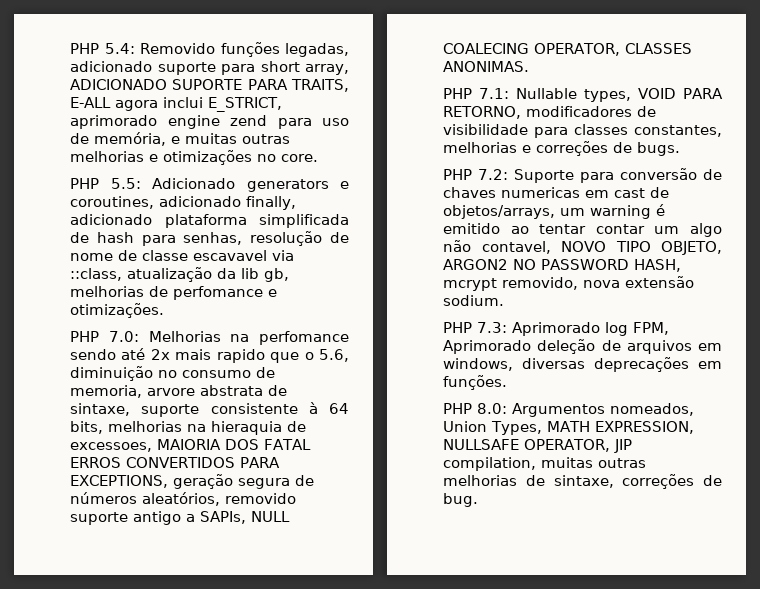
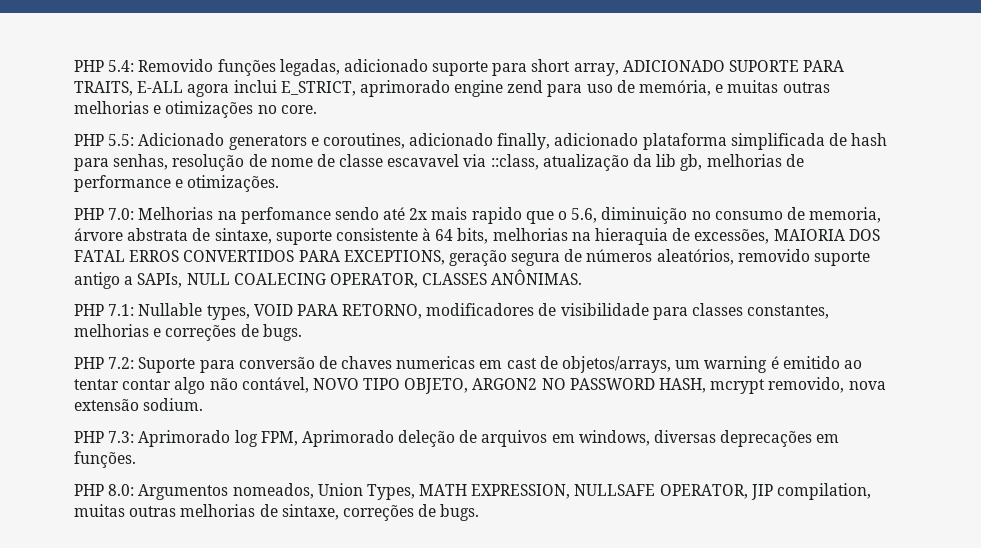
- PHP 5.5: Adicionado generators e coroutines, adicionado finally, adicionado plataforma simplificada de hash para senhas, resolução de nome de classe escavavel via ::class, atualização da lib gb, melhorias de perfomance e otimizações.
+ PHP 5.5: Adicionado generators e coroutines, adicionado finally, adicionado plataforma simplificada de hash para senhas, resolução de nome de classe escavavel via ::class, atualização da lib gb, melhorias de performance e otimizações.
- PHP 7.0: Melhorias na perfomance sendo até 2x mais rapido que o 5.6, diminuição no consumo de memoria, arvore abstrata de sintaxe, suporte consistente à 64 bits, melhorias na hieraquia de excessoes, MAIORIA DOS FATAL ERROS CONVERTIDOS PARA EXCEPTIONS, geração segura de números aleatórios, removido suporte antigo a SAPIs, NULL COALECING OPERATOR, CLASSES ANONIMAS.
+ PHP 7.0: Melhorias na perfomance sendo até 2x mais rapido que o 5.6, diminuição no consumo de memoria, árvore abstrata de sintaxe, suporte consistente à 64 bits, melhorias na hieraquia de excessões, MAIORIA DOS FATAL ERROS CONVERTIDOS PARA EXCEPTIONS, geração segura de números aleatórios, removido suporte antigo a SAPIs, NULL COALECING OPERATOR, CLASSES ANÔNIMAS.
- PHP 7.2: Suporte para conversão de chaves numericas em cast de objetos/arrays, um warning é emitido ao tentar contar um algo não contavel, NOVO TIPO OBJETO, ARGON2 NO PASSWORD HASH, mcrypt removido, nova extensão sodium.
+ PHP 7.2: Suporte para conversão de chaves numericas em cast de objetos/arrays, um warning é emitido ao tentar contar algo não contável, NOVO TIPO OBJETO, ARGON2 NO PASSWORD HASH, mcrypt removido, nova extensão sodium.
- PHP 8.0: Argumentos nomeados, Union Types, MATH EXPRESSION, NULLSAFE OPERATOR, JIP compilation, muitas outras melhorias de sintaxe, correções de bug.
+ PHP 8.0: Argumentos nomeados, Union Types, MATH EXPRESSION, NULLSAFE OPERATOR, JIP compilation, muitas outras melhorias de sintaxe, correções de bugs.

